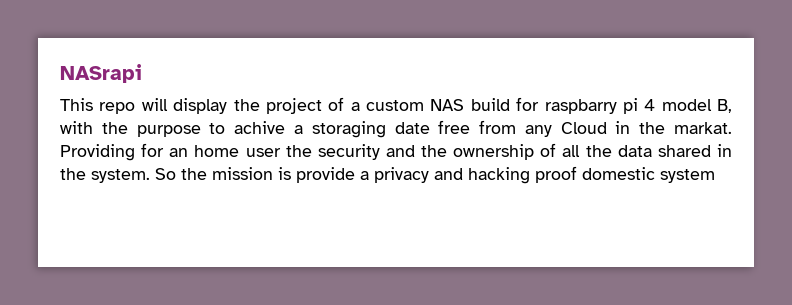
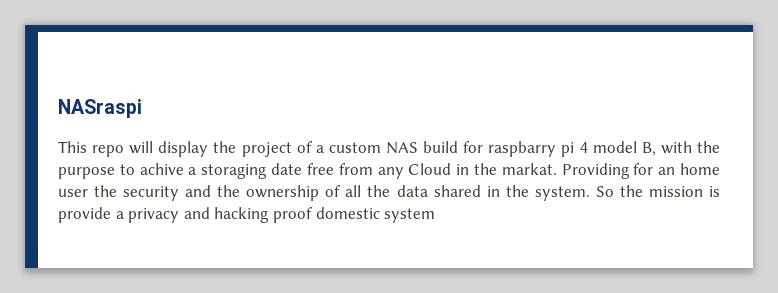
- NASrapi
+ NASraspi

